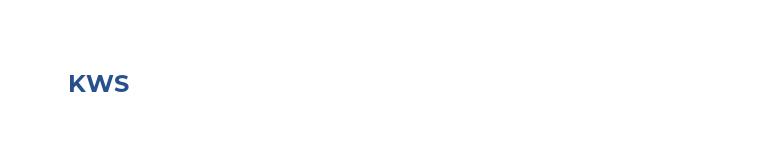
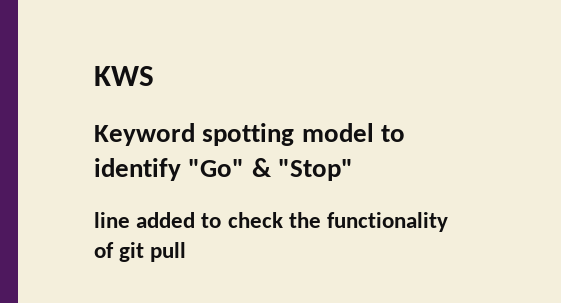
+ Keyword spotting model to identify "Go" & "Stop"
+ line added to check the functionality of git pull

